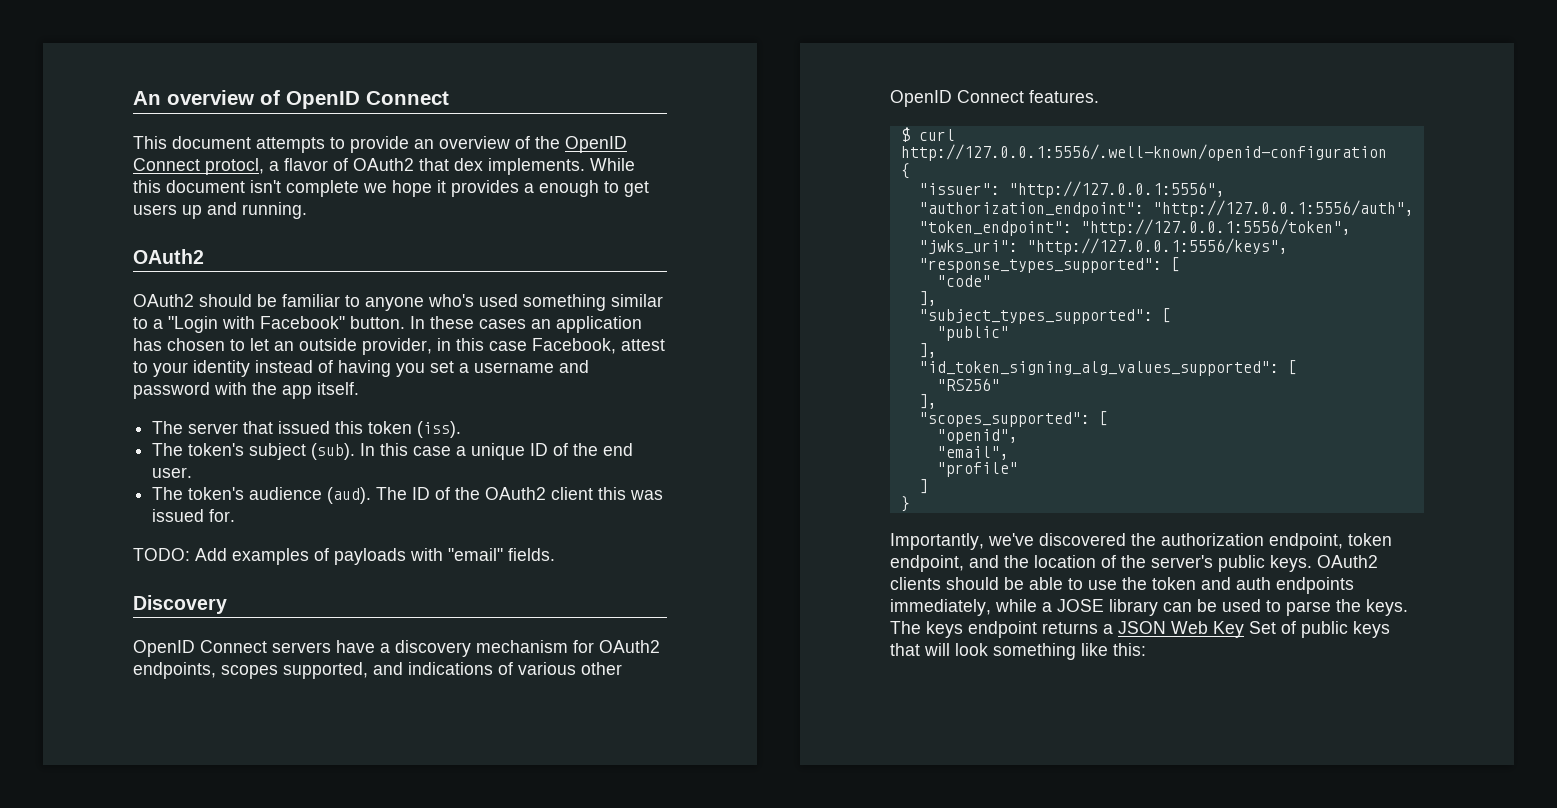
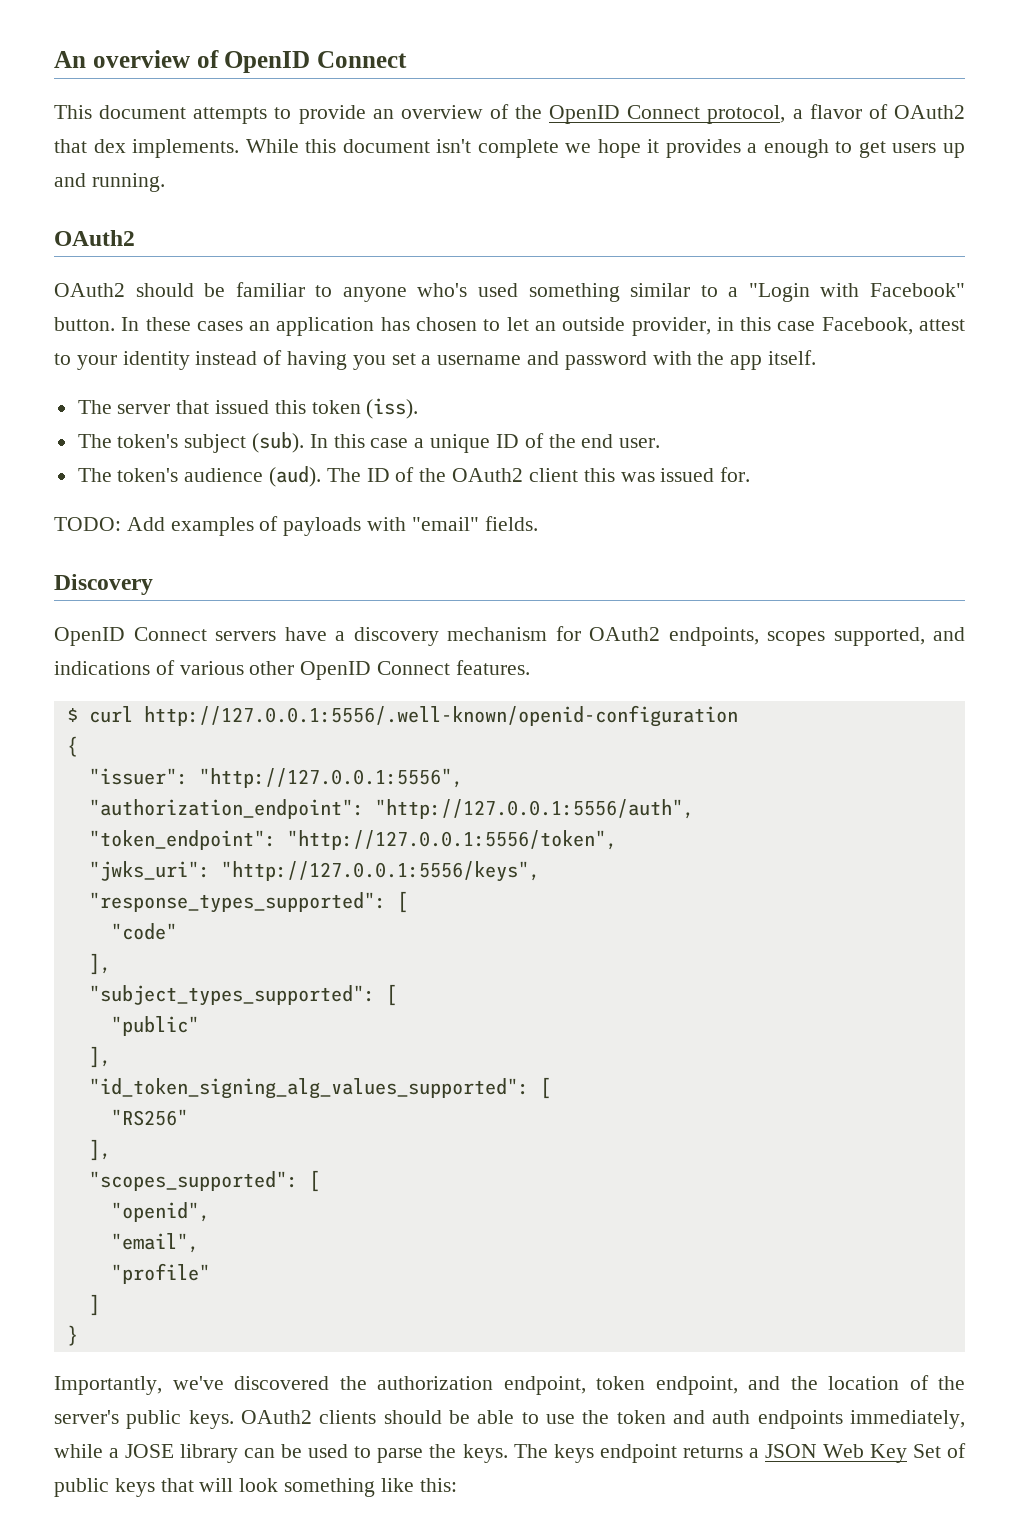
- This document attempts to provide an overview of the OpenID Connect protocl, a flavor of OAuth2 that dex implements.
+ This document attempts to provide an overview of the OpenID Connect protocol, a flavor of OAuth2 that dex implements.

